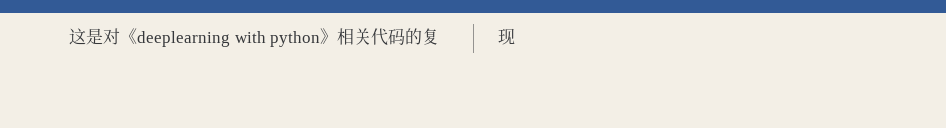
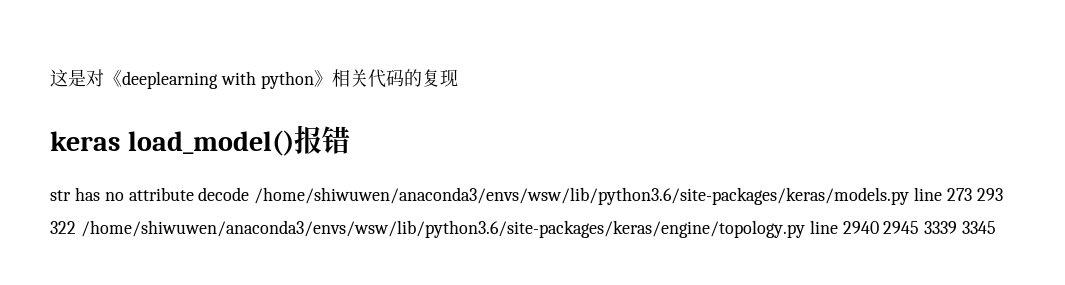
+ keras load_model()报错
+ str has no attribute decode /home/shiwuwen/anaconda3/envs/wsw/lib/python3.6/site-packages/keras/models.py line 273 293 322 /home/shiwuwen/anaconda3/envs/wsw/lib/python3.6/site-packages/keras/engine/topology.py line 2940 2945 3339 3345

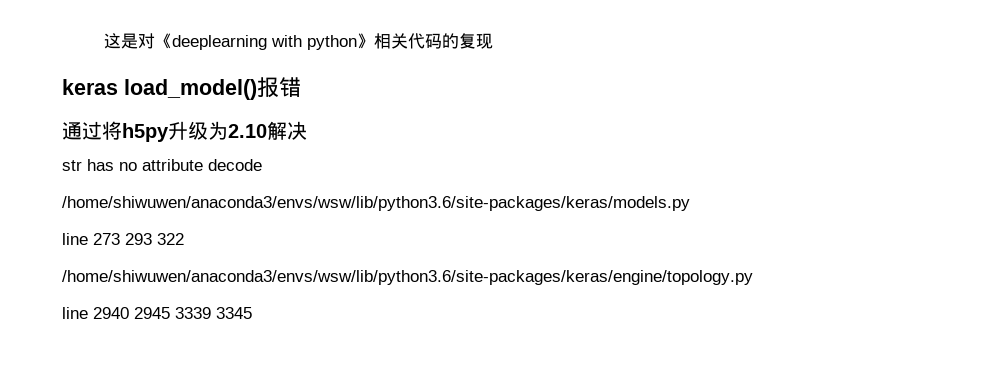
+ 通过将h5py升级为2.10解决
- str has no attribute decode /home/shiwuwen/anaconda3/envs/wsw/lib/python3.6/site-packages/keras/models.py line 273 293 322 /home/shiwuwen/anaconda3/envs/wsw/lib/python3.6/site-packages/keras/engine/topology.py line 2940 2945 3339 3345
+ str has no attribute decode
+ /home/shiwuwen/anaconda3/envs/wsw/lib/python3.6/site-packages/keras/models.py
+ line 273 293 322
+ /home/shiwuwen/anaconda3/envs/wsw/lib/python3.6/site-packages/keras/engine/topology.py
+ line 2940 2945 3339 3345

